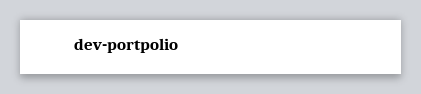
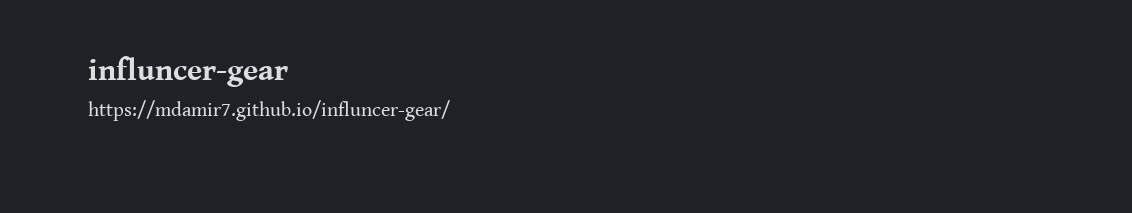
- dev-portpolio
+ influncer-gear
+ https://mdamir7.github.io/influncer-gear/

